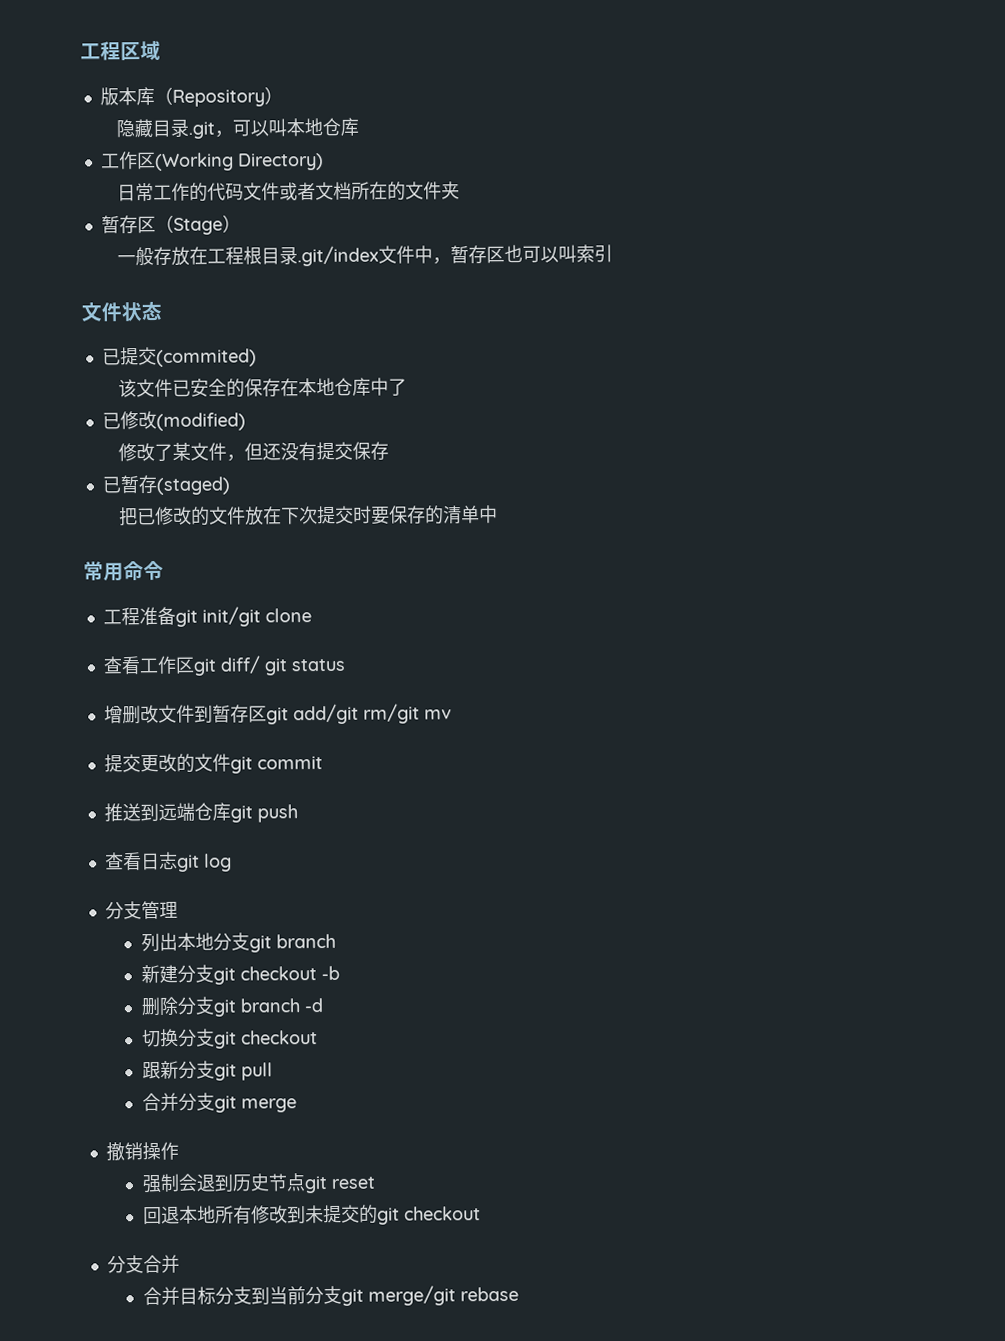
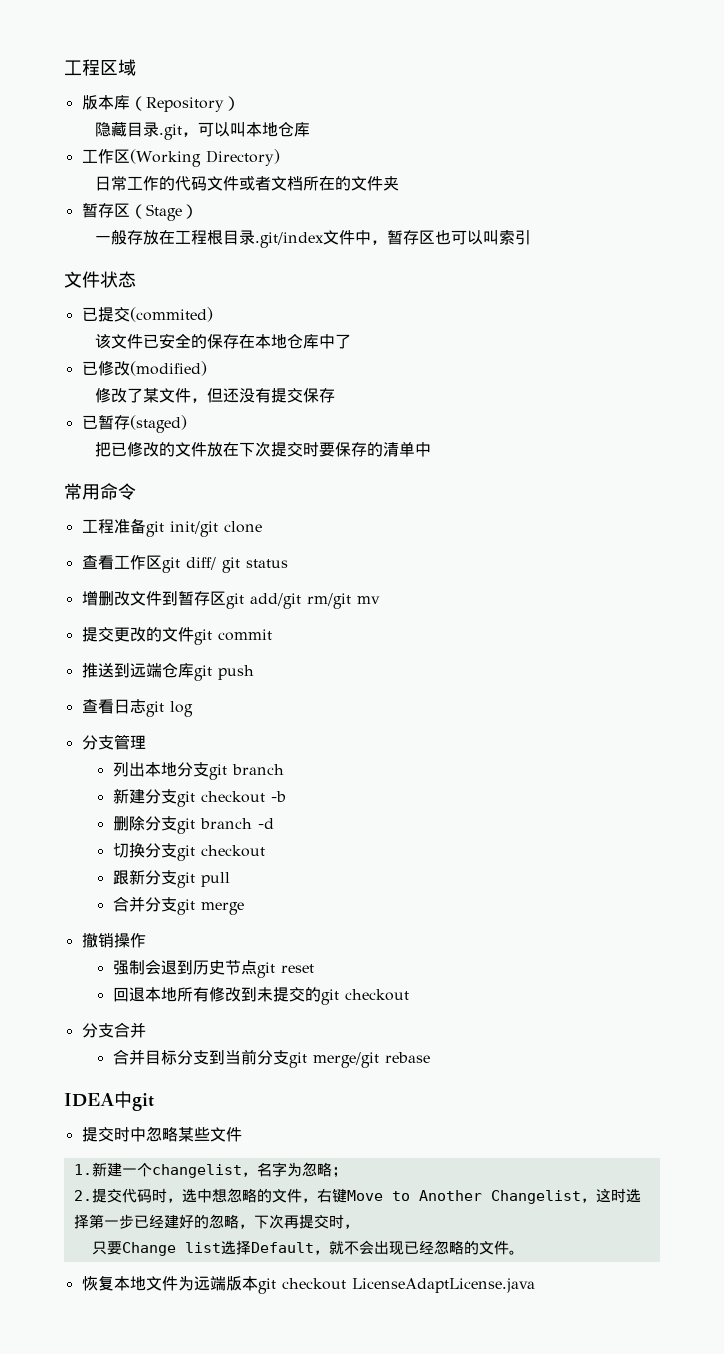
+ IDEA中git
+ 提交时中忽略某些文件
+ 1.新建一个changelist，名字为忽略；
+ 2.提交代码时，选中想忽略的文件，右键Move to Another Changelist，这时选择第一步已经建好的忽略，下次再提交时，
+ 只要Change list选择Default，就不会出现已经忽略的文件。
+ 恢复本地文件为远端版本git checkout LicenseAdaptLicense.java

